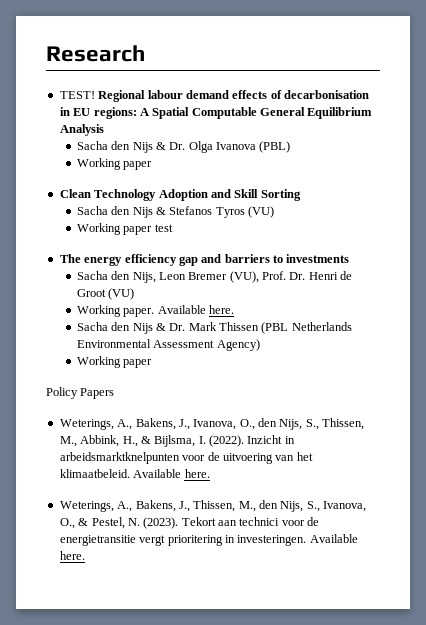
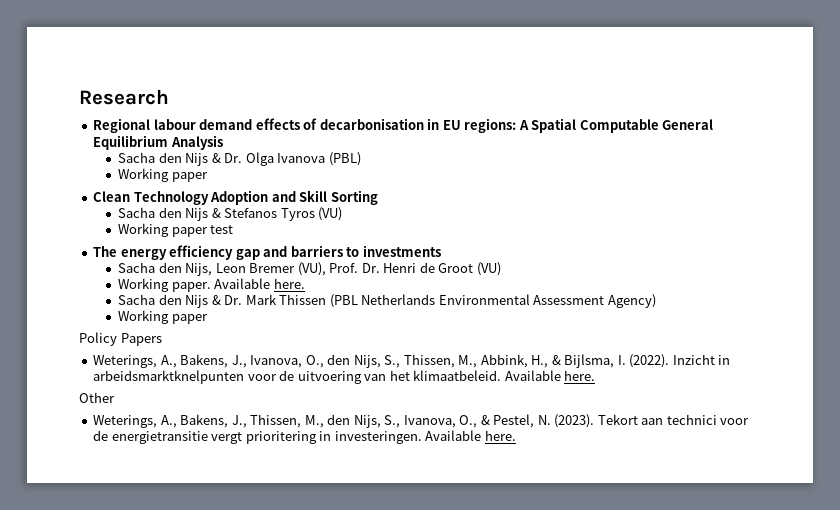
- TEST!
+ Other

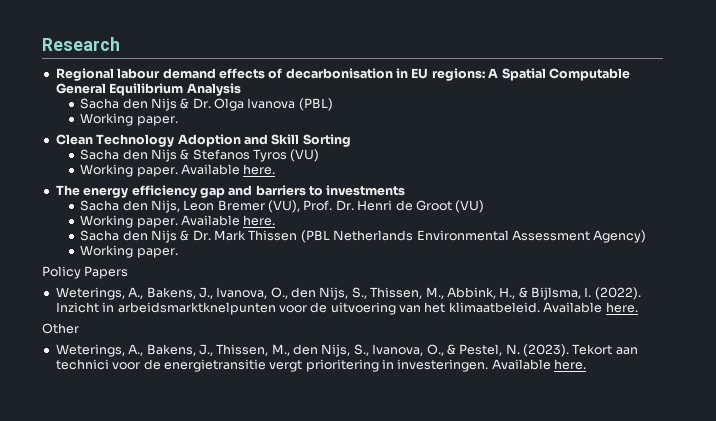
  Sacha den Nijs & Dr. Olga Ivanova (PBL)
- Working paper
+ Working paper.
  Sacha den Nijs & Stefanos Tyros (VU)
- Working paper test
+ Working paper. Available here.
  Sacha den Nijs & Dr. Mark Thissen (PBL Netherlands Environmental Assessment Agency)
- Working paper
+ Working paper.

